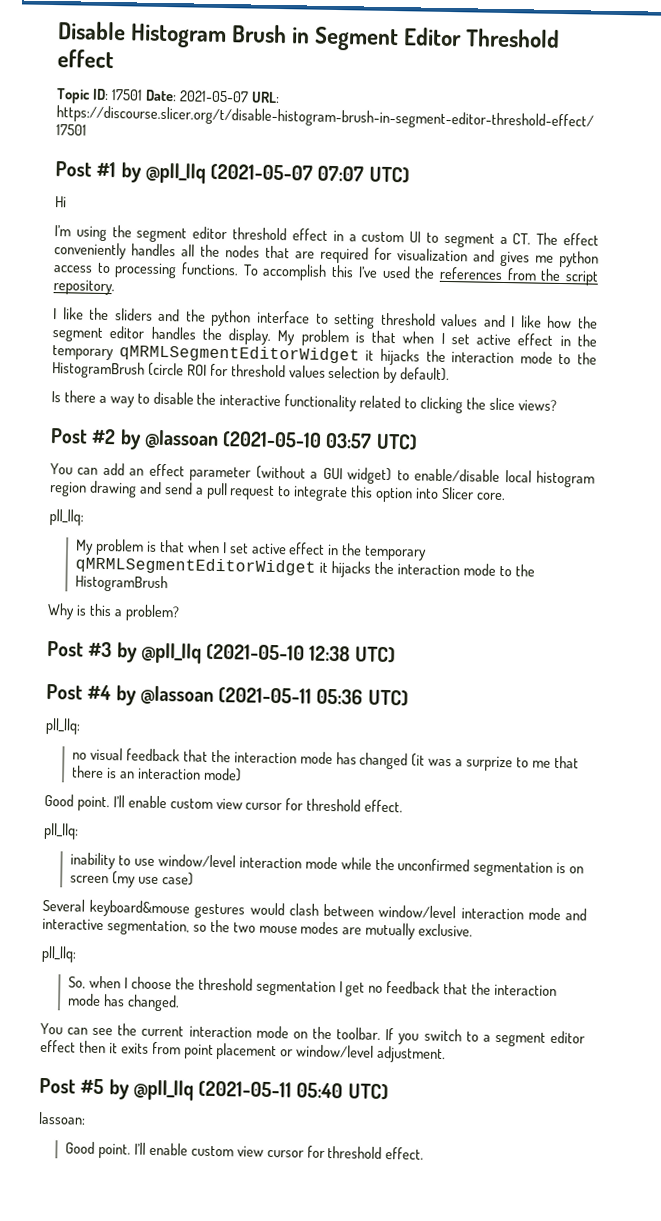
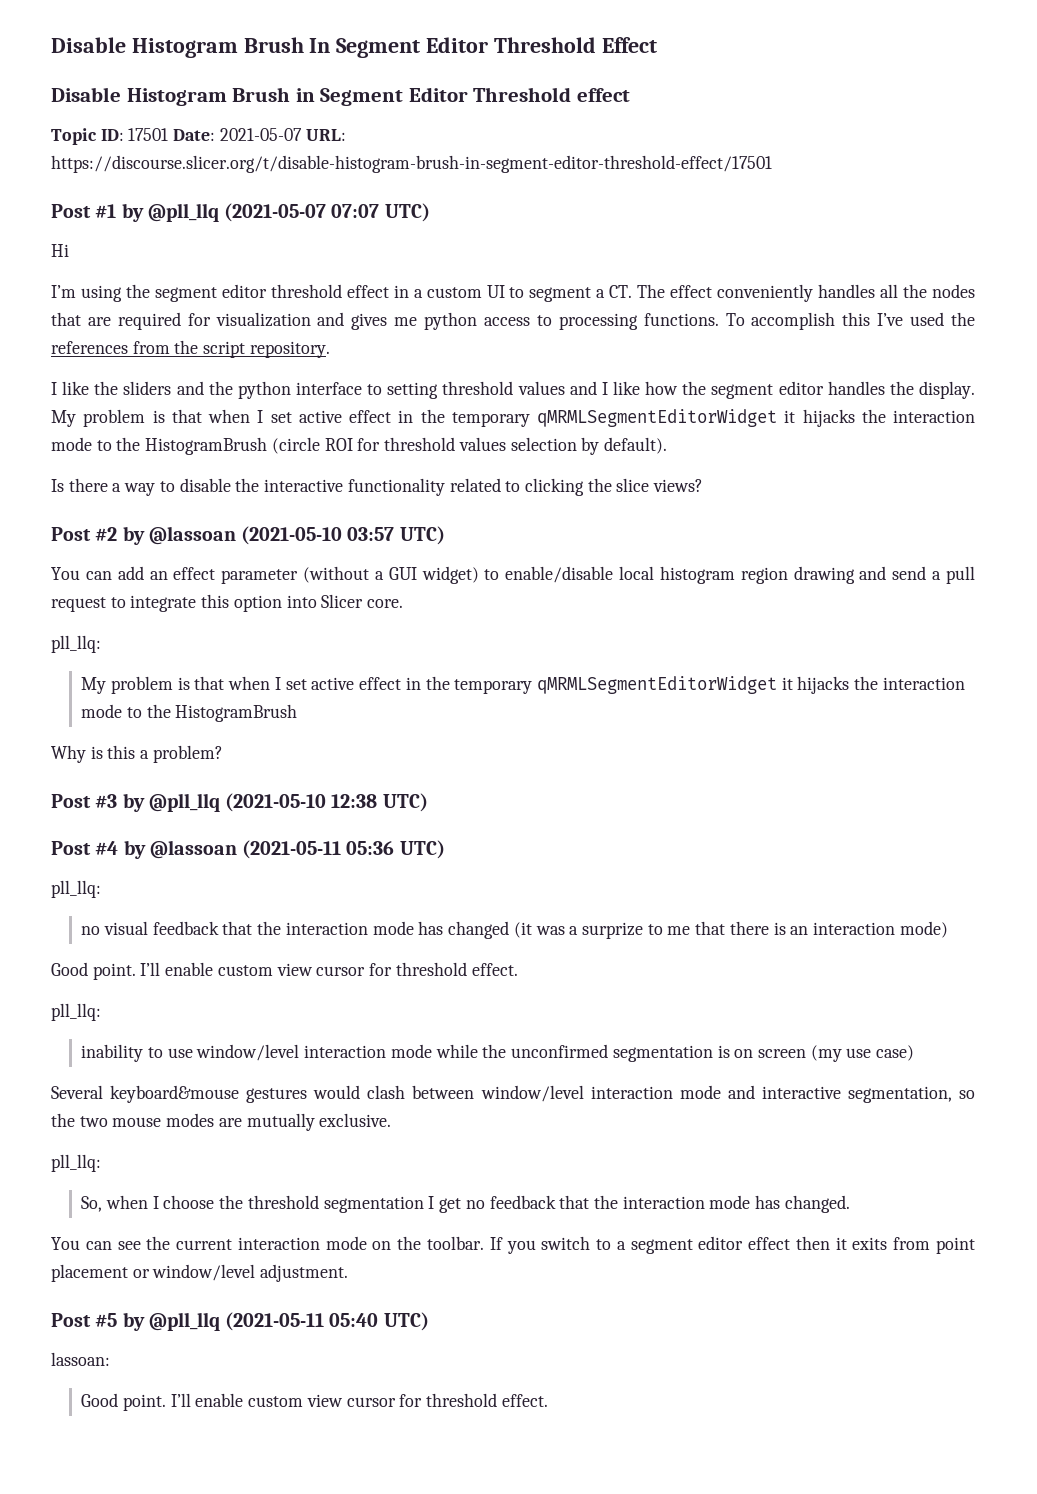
+ Disable Histogram Brush In Segment Editor Threshold Effect

